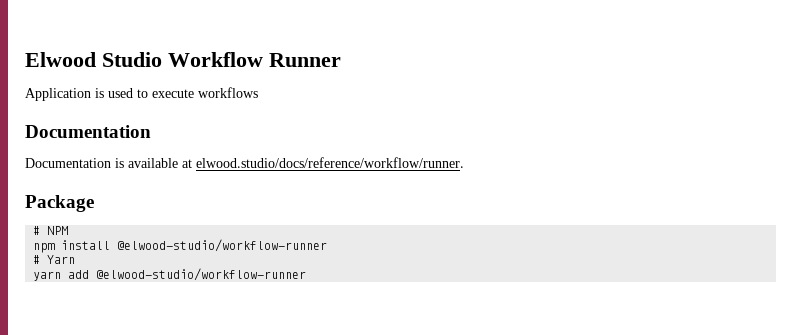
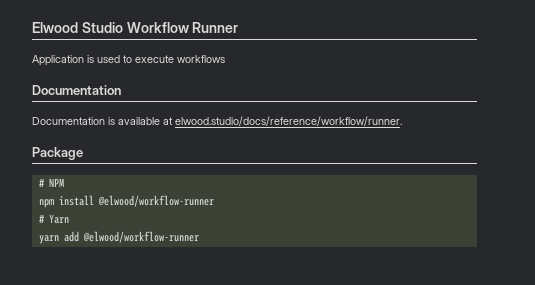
- npm install @elwood-studio/workflow-runner
+ npm install @elwood/workflow-runner
- yarn add @elwood-studio/workflow-runner
+ yarn add @elwood/workflow-runner

